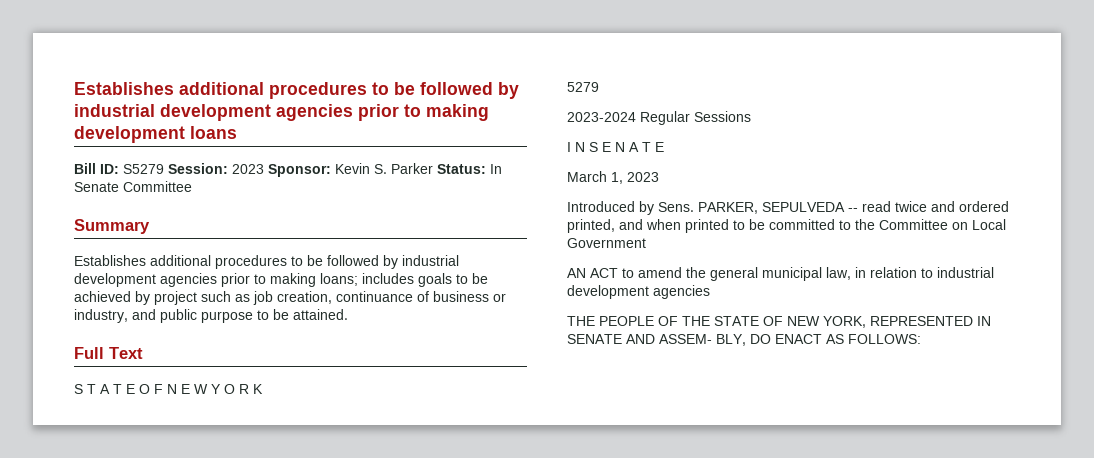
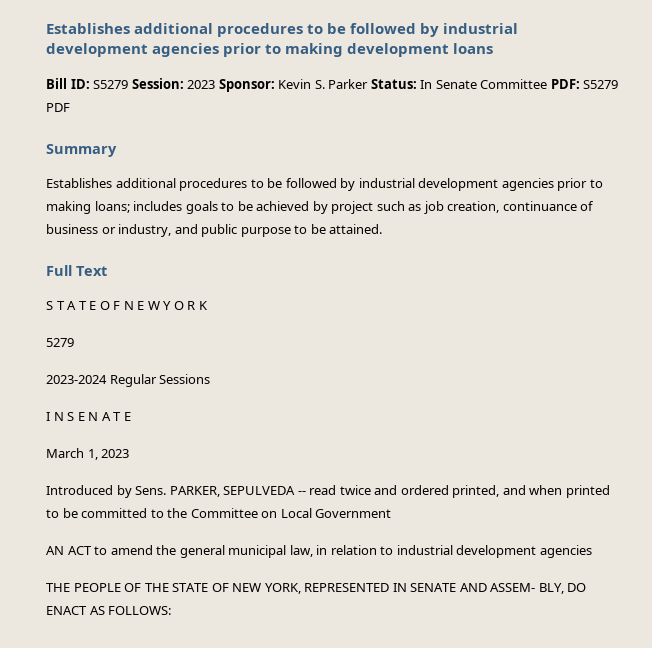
- Bill ID: S5279 Session: 2023 Sponsor: Kevin S. Parker Status: In Senate Committee
+ Bill ID: S5279 Session: 2023 Sponsor: Kevin S. Parker Status: In Senate Committee PDF: S5279 PDF

